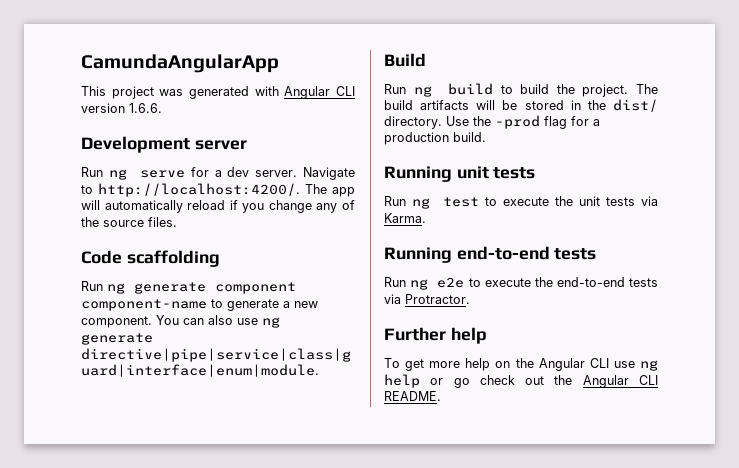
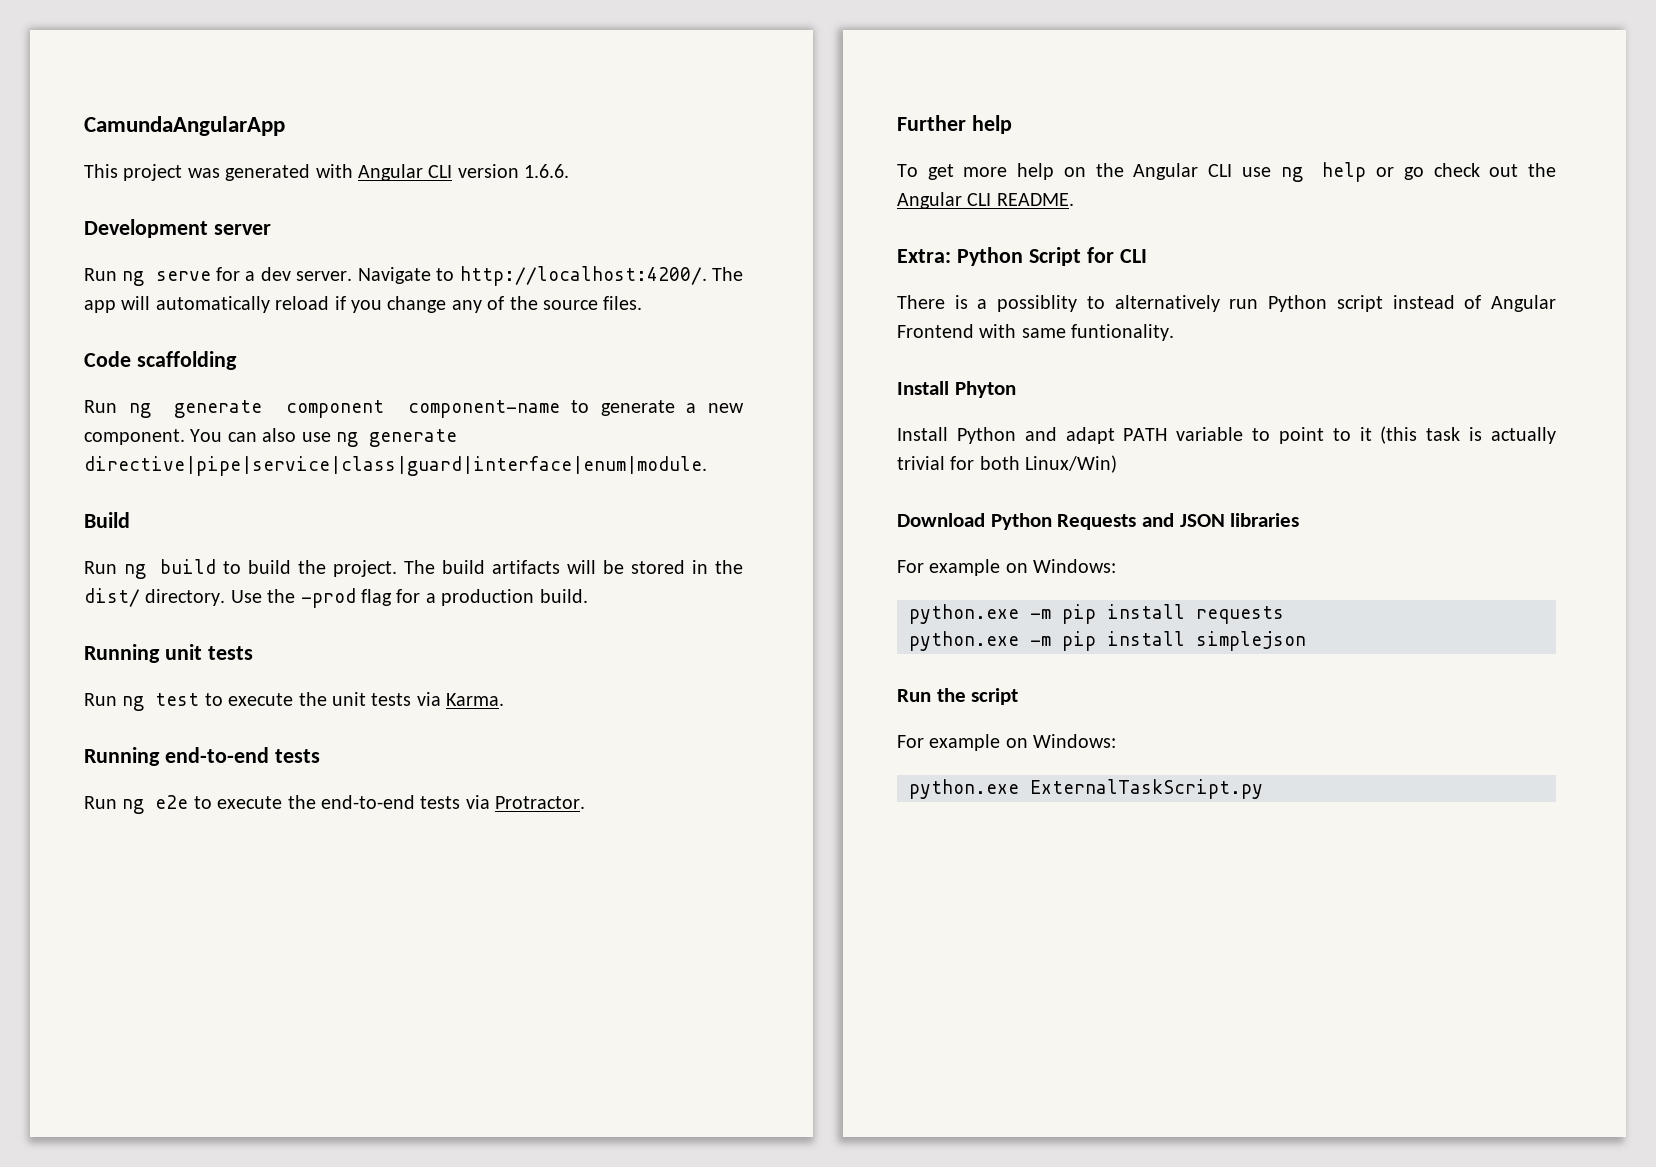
+ Extra: Python Script for CLI
+ There is a possiblity to alternatively run Python script instead of Angular Frontend with same funtionality.
+ Install Phyton
+ Install Python and adapt PATH variable to point to it (this task is actually trivial for both Linux/Win)
+ Download Python Requests and JSON libraries
+ For example on Windows:
+ python.exe -m pip install requests
+ python.exe -m pip install simplejson
+ Run the script
+ For example on Windows:
+ python.exe ExternalTaskScript.py

